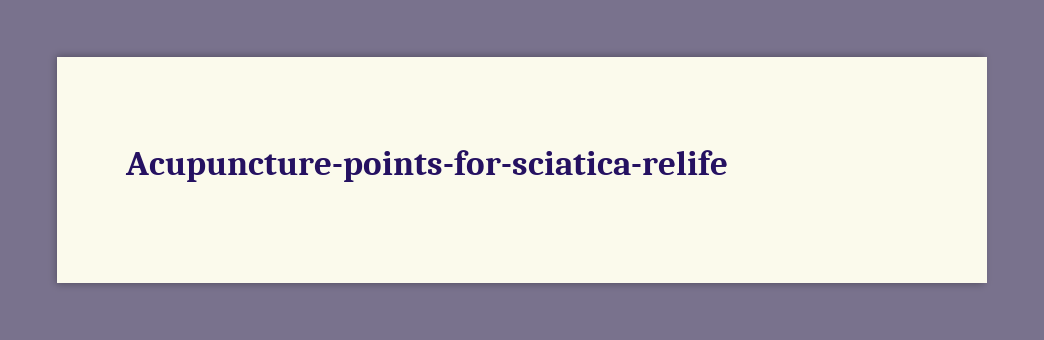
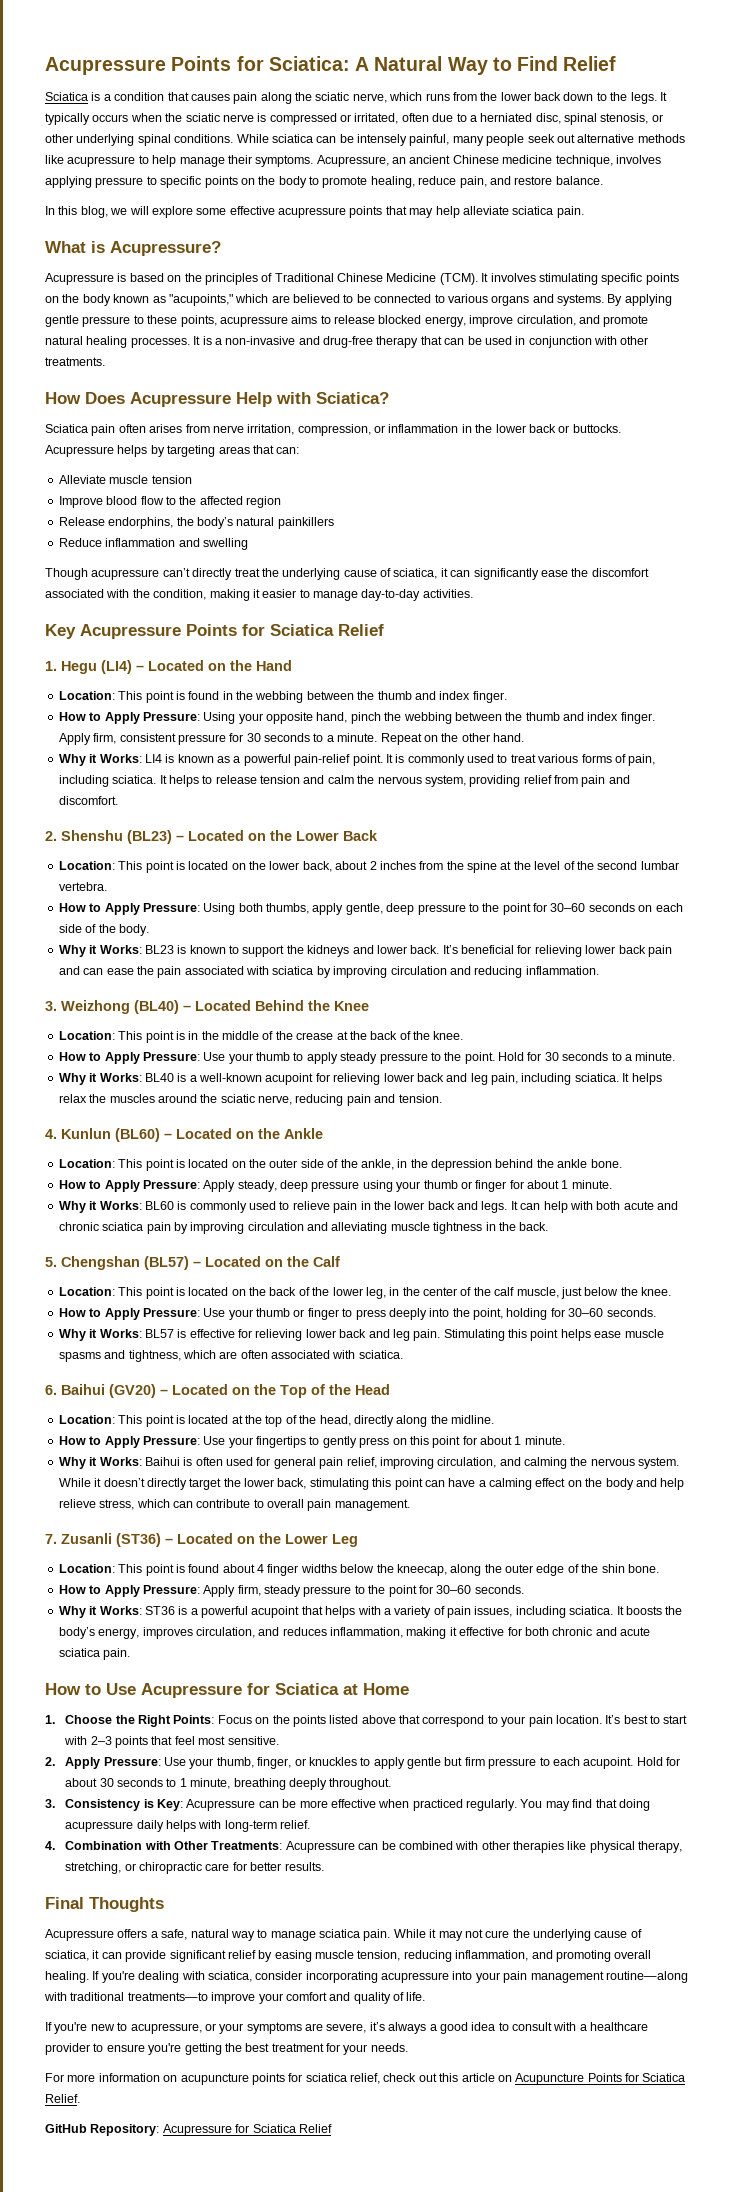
- Acupuncture-points-for-sciatica-relife
+ Acupressure Points for Sciatica: A Natural Way to Find Relief
+ Sciatica is a condition that causes pain along the sciatic nerve, which runs from the lower back down to the legs. It typically occurs when the sciatic nerve is compressed or irritated, often due to a herniated disc, spinal stenosis, or other underlying spinal conditions. While sciatica can be intensely painful, many people seek out alternative methods like acupressure to help manage their symptoms. Acupressure, an ancient Chinese medicine technique, involves applying pressure to specific points on the body to promote healing, reduce pain, and restore balance.
+ In this blog, we will explore some effective acupressure points that may help alleviate sciatica pain.
+ What is Acupressure?
+ Acupressure is based on the principles of Traditional Chinese Medicine (TCM). It involves stimulating specific points on the body known as "acupoints," which are believed to be connected to various organs and systems. By applying gentle pressure to these points, acupressure aims to release blocked energy, improve circulation, and promote natural healing processes. It is a non-invasive and drug-free therapy that can be used in conjunction with other treatments.
+ How Does Acupressure Help with Sciatica?
+ Sciatica pain often arises from nerve irritation, compression, or inflammation in the lower back or buttocks. Acupressure helps by targeting areas that can:
+ Alleviate muscle tension
+ Improve blood flow to the affected region
+ Release endorphins, the body’s natural painkillers
+ Reduce inflammation and swelling
+ Though acupressure can’t directly treat the underlying cause of sciatica, it can significantly ease the discomfort associated with the condition, making it easier to manage day-to-day activities.
+ Key Acupressure Points for Sciatica Relief
+ 1. Hegu (LI4) – Located on the Hand
+ Location: This point is found in the webbing between the thumb and index finger.
+ How to Apply Pressure: Using your opposite hand, pinch the webbing between the thumb and index finger. Apply firm, consistent pressure for 30 seconds to a minute. Repeat on the other hand.
+ Why it Works: LI4 is known as a powerful pain-relief point. It is commonly used to treat various forms of pain, including sciatica. It helps to release tension and calm the nervous system, providing relief from pain and discomfort.
+ 2. Shenshu (BL23) – Located on the Lower Back
+ Location: This point is located on the lower back, about 2 inches from the spine at the level of the second lumbar vertebra.
+ How to Apply Pressure: Using both thumbs, apply gentle, deep pressure to the point for 30–60 seconds on each side of the body.
+ Why it Works: BL23 is known to support the kidneys and lower back. It’s beneficial for relieving lower back pain and can ease the pain associated with sciatica by improving circulation and reducing inflammation.
+ 3. Weizhong (BL40) – Located Behind the Knee
+ Location: This point is in the middle of the crease at the back of the knee.
+ How to Apply Pressure: Use your thumb to apply steady pressure to the point. Hold for 30 seconds to a minute.
+ Why it Works: BL40 is a well-known acupoint for relieving lower back and leg pain, including sciatica. It helps relax the muscles around the sciatic nerve, reducing pain and tension.
+ 4. Kunlun (BL60) – Located on the Ankle
+ Location: This point is located on the outer side of the ankle, in the depression behind the ankle bone.
+ How to Apply Pressure: Apply steady, deep pressure using your thumb or finger for about 1 minute.
+ Why it Works: BL60 is commonly used to relieve pain in the lower back and legs. It can help with both acute and chronic sciatica pain by improving circulation and alleviating muscle tightness in the back.
+ 5. Chengshan (BL57) – Located on the Calf
+ Location: This point is located on the back of the lower leg, in the center of the calf muscle, just below the knee.
+ How to Apply Pressure: Use your thumb or finger to press deeply into the point, holding for 30–60 seconds.
+ Why it Works: BL57 is effective for relieving lower back and leg pain. Stimulating this point helps ease muscle spasms and tightness, which are often associated with sciatica.
+ 6. Baihui (GV20) – Located on the Top of the Head
+ Location: This point is located at the top of the head, directly along the midline.
+ How to Apply Pressure: Use your fingertips to gently press on this point for about 1 minute.
+ Why it Works: Baihui is often used for general pain relief, improving circulation, and calming the nervous system. While it doesn’t directly target the lower back, stimulating this point can have a calming effect on the body and help relieve stress, which can contribute to overall pain management.
+ 7. Zusanli (ST36) – Located on the Lower Leg
+ Location: This point is found about 4 finger widths below the kneecap, along the outer edge of the shin bone.
+ How to Apply Pressure: Apply firm, steady pressure to the point for 30–60 seconds.
+ Why it Works: ST36 is a powerful acupoint that helps with a variety of pain issues, including sciatica. It boosts the body’s energy, improves circulation, and reduces inflammation, making it effective for both chronic and acute sciatica pain.
+ How to Use Acupressure for Sciatica at Home
+ 1. Choose the Right Points: Focus on the points listed above that correspond to your pain location. It’s best to start with 2–3 points that feel most sensitive.
+ 2. Apply Pressure: Use your thumb, finger, or knuckles to apply gentle but firm pressure to each acupoint. Hold for about 30 seconds to 1 minute, breathing deeply throughout.
+ 3. Consistency is Key: Acupressure can be more effective when practiced regularly. You may find that doing acupressure daily helps with long-term relief.
+ 4. Combination with Other Treatments: Acupressure can be combined with other therapies like physical therapy, stretching, or chiropractic care for better results.
+ Final Thoughts
+ Acupressure offers a safe, natural way to manage sciatica pain. While it may not cure the underlying cause of sciatica, it can provide significant relief by easing muscle tension, reducing inflammation, and promoting overall healing. If you're dealing with sciatica, consider incorporating acupressure into your pain management routine—along with traditional treatments—to improve your comfort and quality of life.
+ If you're new to acupressure, or your symptoms are severe, it’s always a good idea to consult with a healthcare provider to ensure you're getting the best treatment for your needs.
+ For more information on acupuncture points for sciatica relief, check out this article on Acupuncture Points for Sciatica Relief.
+ GitHub Repository: Acupressure for Sciatica Relief

